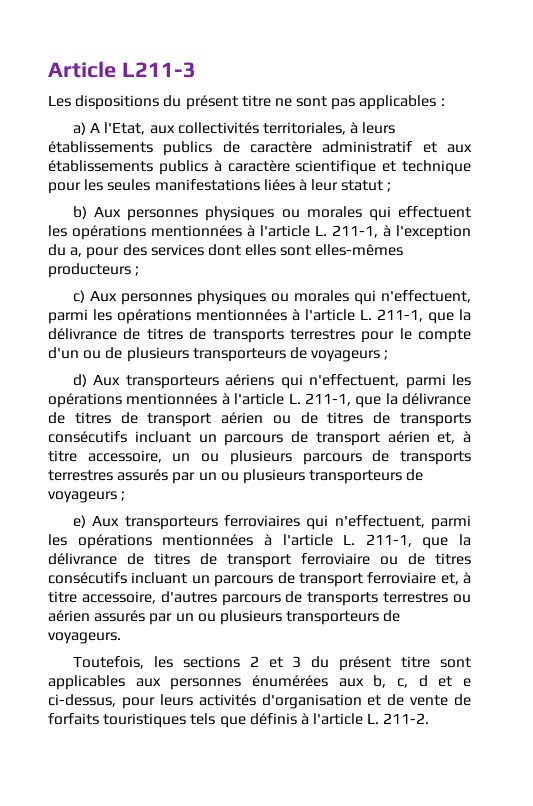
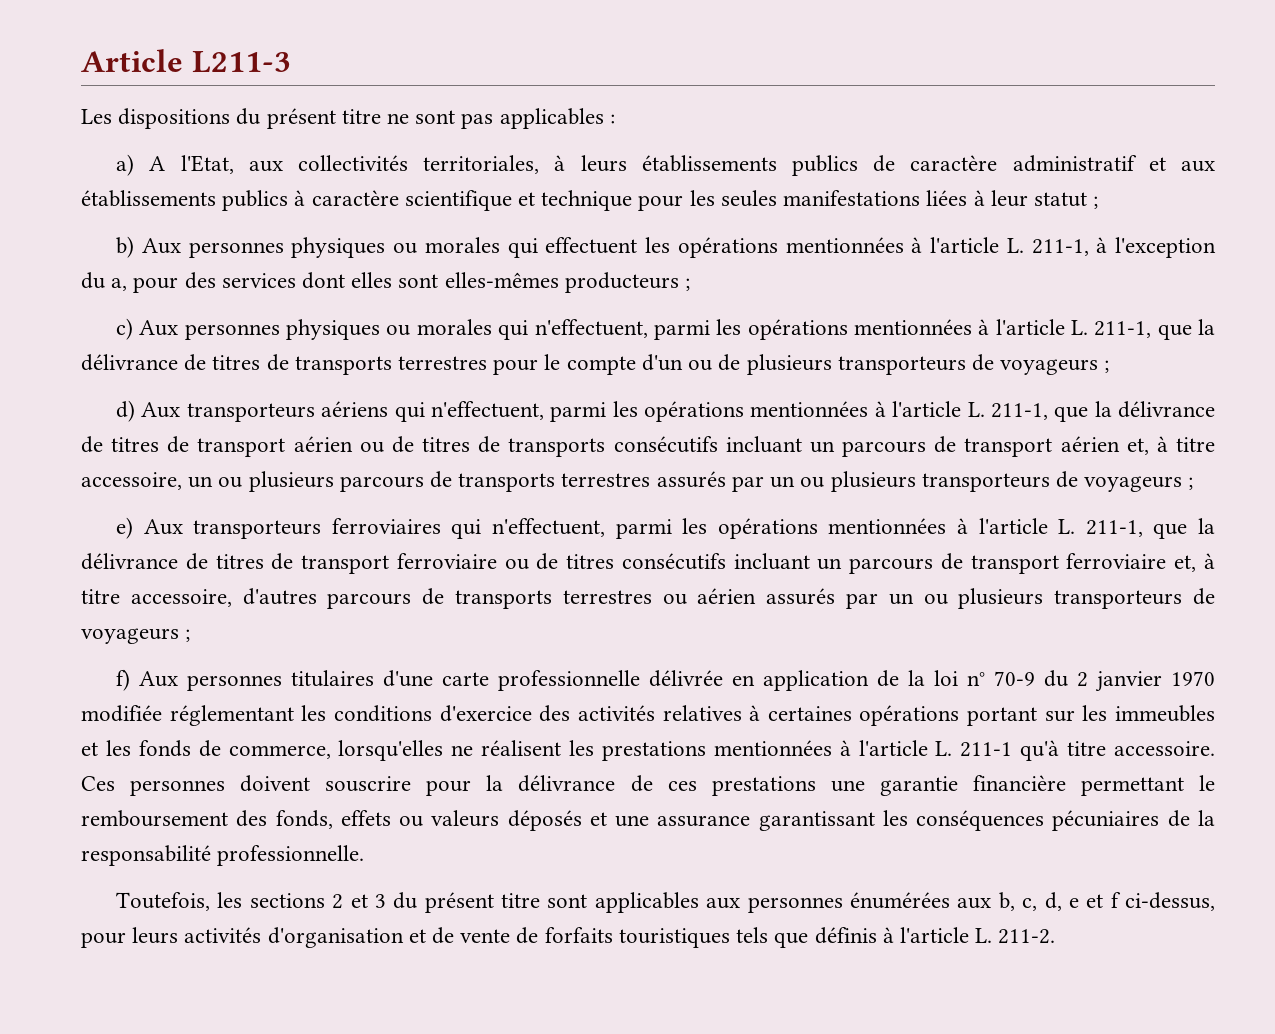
- e) Aux transporteurs ferroviaires qui n'effectuent, parmi les opérations mentionnées à l'article L. 211-1, que la délivrance de titres de transport ferroviaire ou de titres consécutifs incluant un parcours de transport ferroviaire et, à titre accessoire, d'autres parcours de transports terrestres ou aérien assurés par un ou plusieurs transporteurs de voyageurs.
+ e) Aux transporteurs ferroviaires qui n'effectuent, parmi les opérations mentionnées à l'article L. 211-1, que la délivrance de titres de transport ferroviaire ou de titres consécutifs incluant un parcours de transport ferroviaire et, à titre accessoire, d'autres parcours de transports terrestres ou aérien assurés par un ou plusieurs transporteurs de voyageurs ;
+ f) Aux personnes titulaires d'une carte professionnelle délivrée en application de la loi n° 70-9 du 2 janvier 1970 modifiée réglementant les conditions d'exercice des activités relatives à certaines opérations portant sur les immeubles et les fonds de commerce, lorsqu'elles ne réalisent les prestations mentionnées à l'article L. 211-1 qu'à titre accessoire. Ces personnes doivent souscrire pour la délivrance de ces prestations une garantie financière permettant le remboursement des fonds, effets ou valeurs déposés et une assurance garantissant les conséquences pécuniaires de la responsabilité professionnelle.
- Toutefois, les sections 2 et 3 du présent titre sont applicables aux personnes énumérées aux b, c, d et e ci-dessus, pour leurs activités d'organisation et de vente de forfaits touristiques tels que définis à l'article L. 211-2.
+ Toutefois, les sections 2 et 3 du présent titre sont applicables aux personnes énumérées aux b, c, d, e et f ci-dessus, pour leurs activités d'organisation et de vente de forfaits touristiques tels que définis à l'article L. 211-2.

